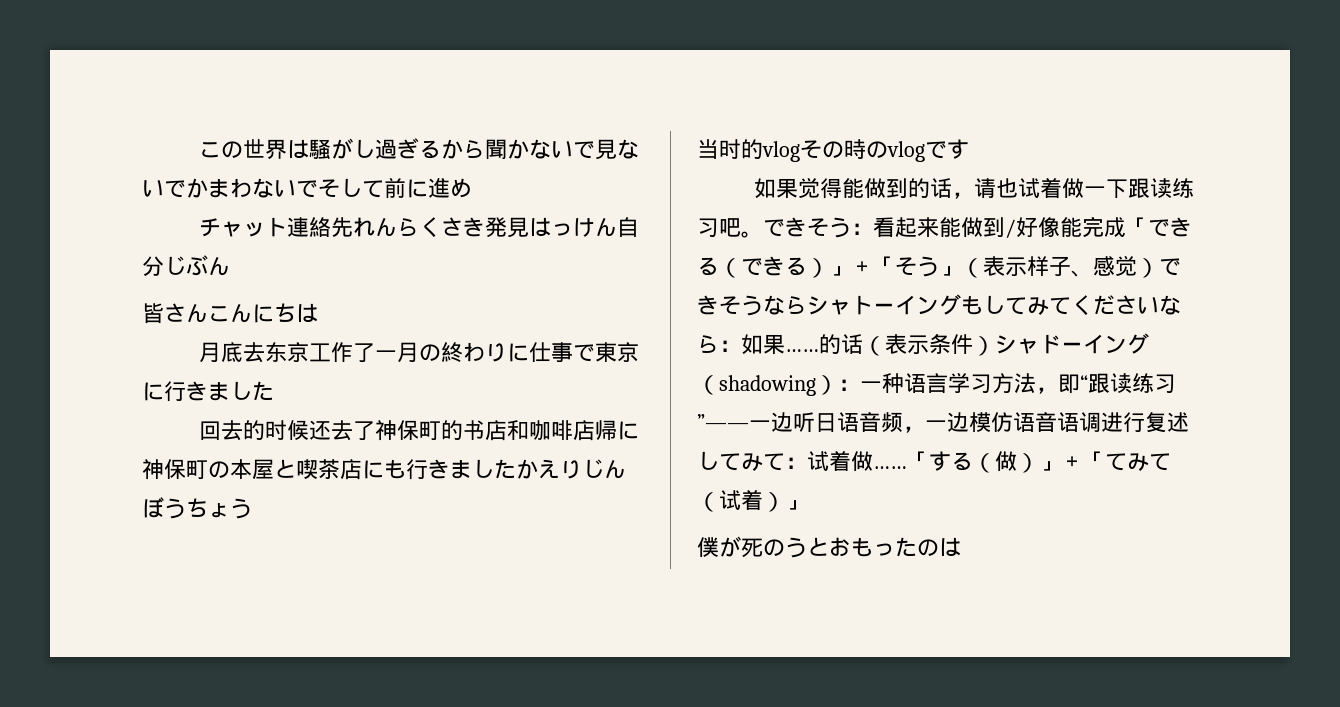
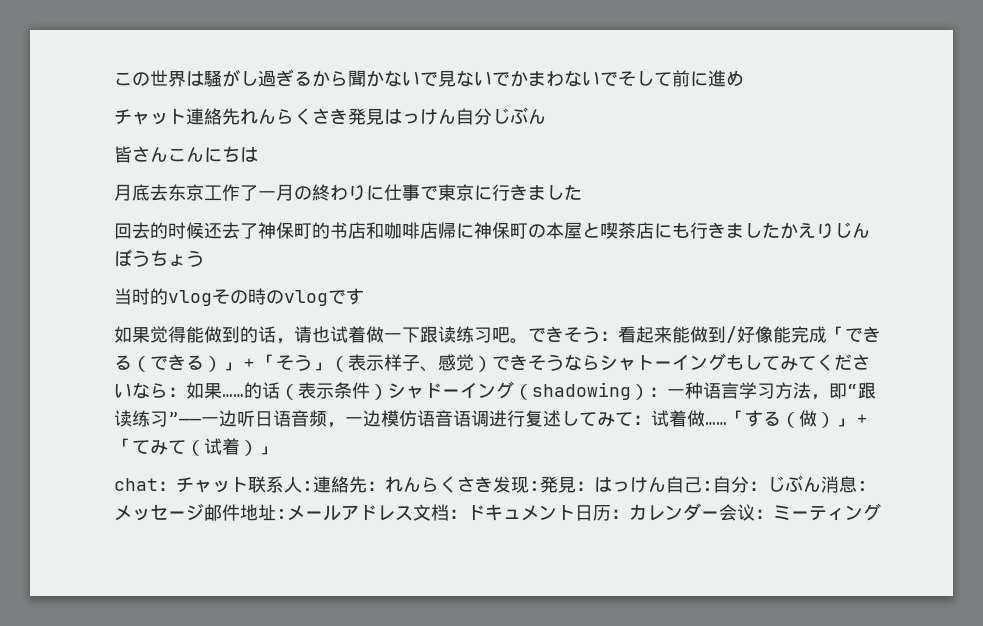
- 僕が死のうとおもったのは
+ chat：チャット联系人:連絡先：れんらくさき发现:発見：はっけん自己:自分：じぶん消息:メッセージ邮件地址:メールアドレス文档：ドキュメント日历：カレンダー会议：ミーティング

